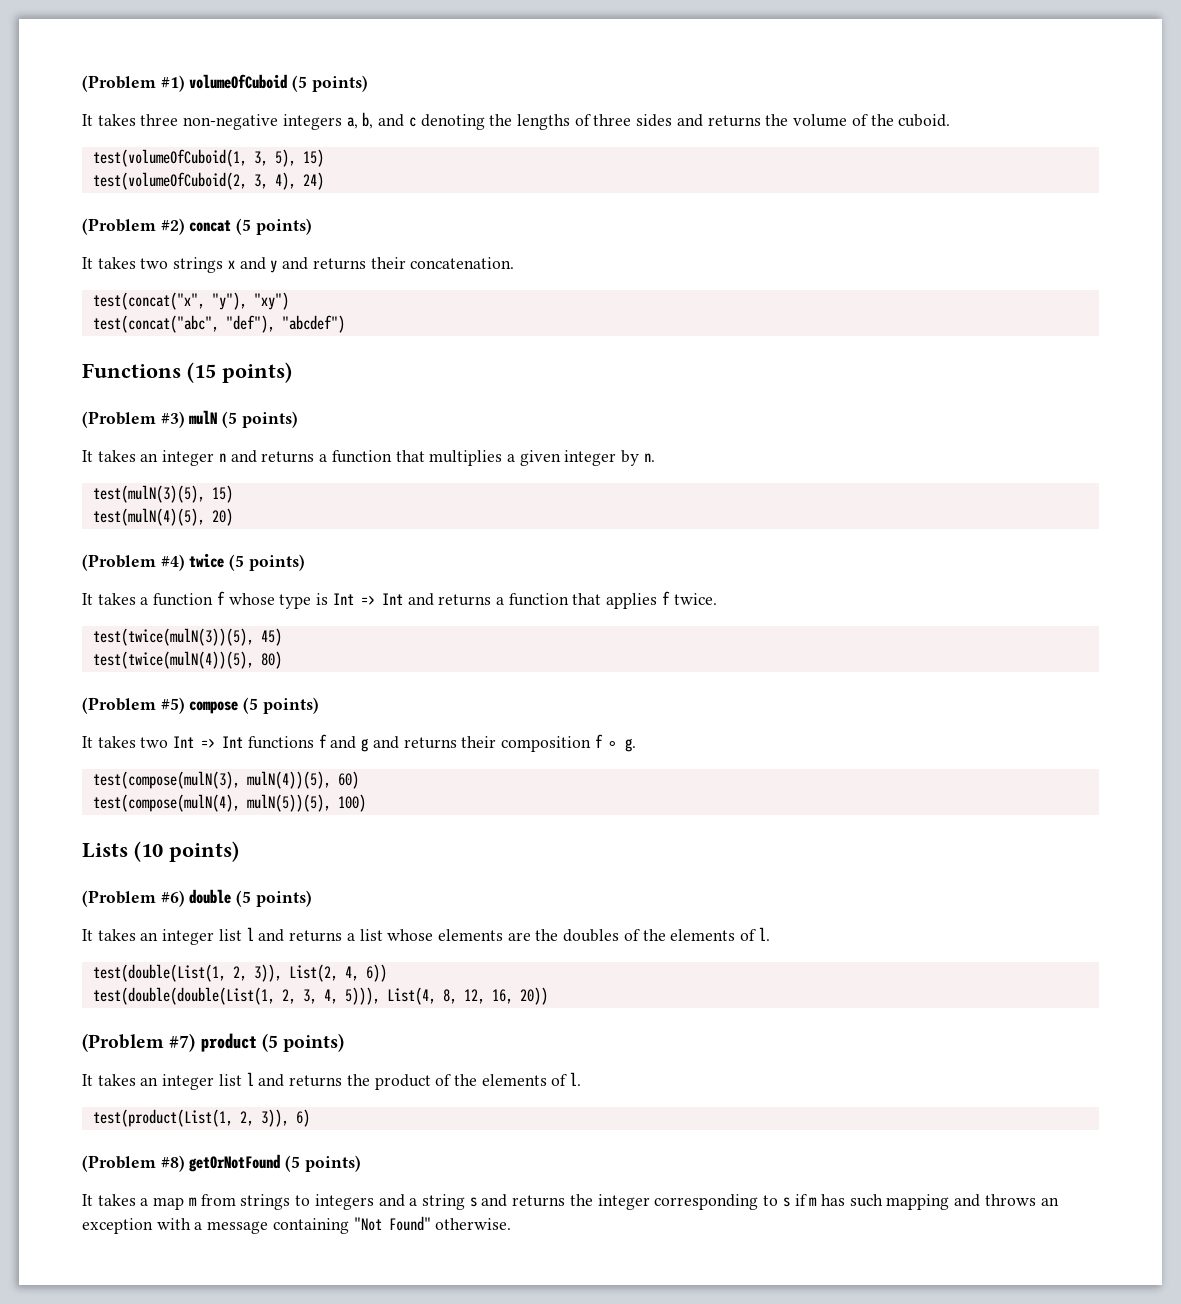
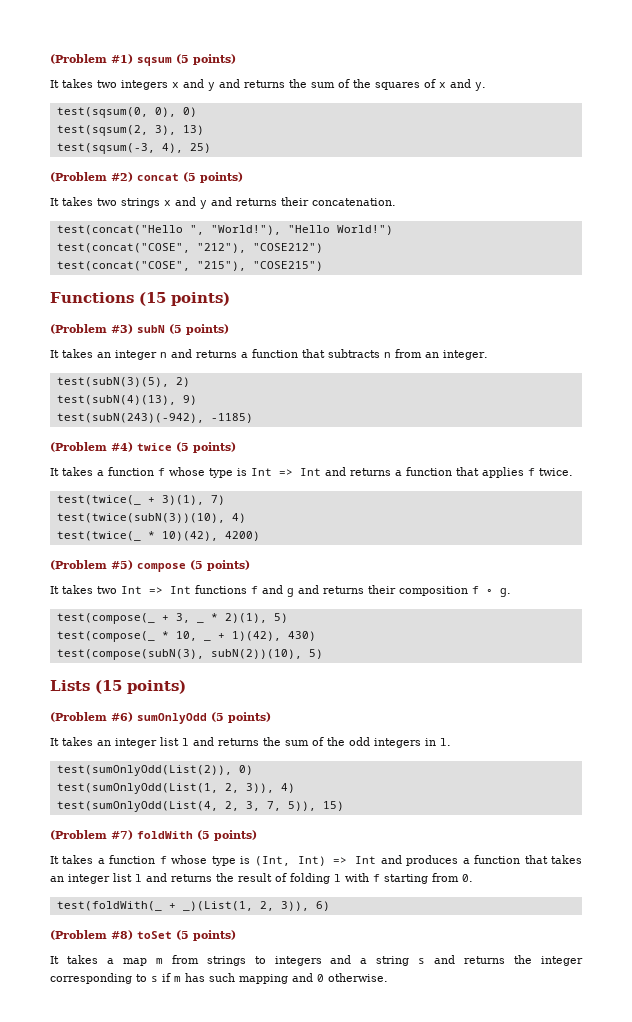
- (Problem #1) volumeOfCuboid (5 points)
- It takes three non-negative integers a, b, and c denoting the lengths of three sides and returns the volume of the cuboid.
- test(volumeOfCuboid(1, 3, 5), 15)
- test(volumeOfCuboid(2, 3, 4), 24)
+ (Problem #1) sqsum (5 points)
+ It takes two integers x and y and returns the sum of the squares of x and y.
+ test(sqsum(0, 0), 0)
+ test(sqsum(2, 3), 13)
+ test(sqsum(-3, 4), 25)
- test(concat("x", "y"), "xy")
- test(concat("abc", "def"), "abcdef")
+ test(concat("Hello ", "World!"), "Hello World!")
+ test(concat("COSE", "212"), "COSE212")
+ test(concat("COSE", "215"), "COSE215")
- (Problem #3) mulN (5 points)
+ (Problem #3) subN (5 points)
- It takes an integer n and returns a function that multiplies a given integer by n.
- test(mulN(3)(5), 15)
- test(mulN(4)(5), 20)
+ It takes an integer n and returns a function that subtracts n from an integer.
+ test(subN(3)(5), 2)
+ test(subN(4)(13), 9)
+ test(subN(243)(-942), -1185)
- test(twice(mulN(3))(5), 45)
- test(twice(mulN(4))(5), 80)
+ test(twice(_ + 3)(1), 7)
+ test(twice(subN(3))(10), 4)
+ test(twice(_ * 10)(42), 4200)
- test(compose(mulN(3), mulN(4))(5), 60)
- test(compose(mulN(4), mulN(5))(5), 100)
+ test(compose(_ + 3, _ * 2)(1), 5)
+ test(compose(_ * 10, _ + 1)(42), 430)
+ test(compose(subN(3), subN(2))(10), 5)
- Lists (10 points)
+ Lists (15 points)
- (Problem #6) double (5 points)
- It takes an integer list l and returns a list whose elements are the doubles of the elements of l.
- test(double(List(1, 2, 3)), List(2, 4, 6))
- test(double(double(List(1, 2, 3, 4, 5))), List(4, 8, 12, 16, 20))
- (Problem #7) product (5 points)
+ (Problem #6) sumOnlyOdd (5 points)
- It takes an integer list l and returns the product of the elements of l.
- test(product(List(1, 2, 3)), 6)
+ It takes an integer list l and returns the sum of the odd integers in l.
+ test(sumOnlyOdd(List(2)), 0)
+ test(sumOnlyOdd(List(1, 2, 3)), 4)
+ test(sumOnlyOdd(List(4, 2, 3, 7, 5)), 15)
+ (Problem #7) foldWith (5 points)
+ It takes a function f whose type is (Int, Int) => Int and produces a function that takes an integer list l and returns the result of folding l with f starting from 0.
+ test(foldWith(_ + _)(List(1, 2, 3)), 6)
- (Problem #8) getOrNotFound (5 points)
+ (Problem #8) toSet (5 points)
- It takes a map m from strings to integers and a string s and returns the integer corresponding to s if m has such mapping and throws an exception with a message containing "Not Found" otherwise.
+ It takes a map m from strings to integers and a string s and returns the integer corresponding to s if m has such mapping and 0 otherwise.

